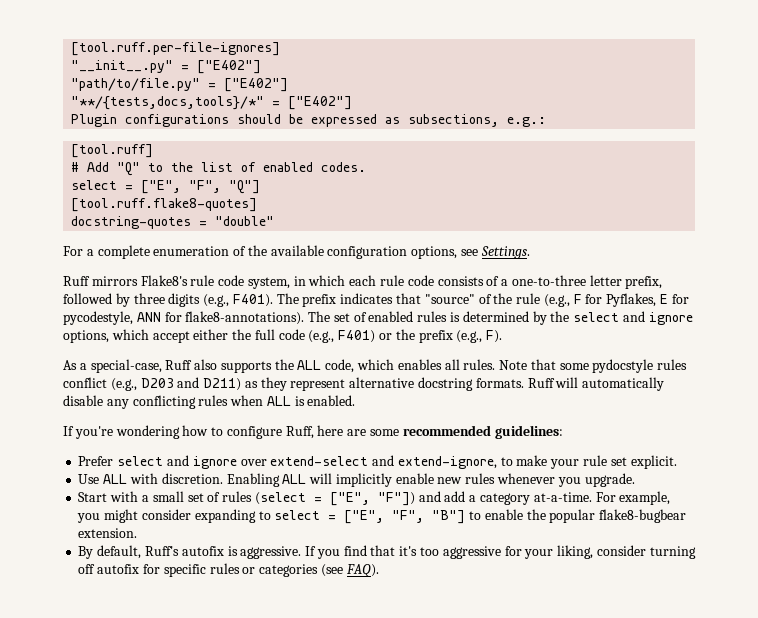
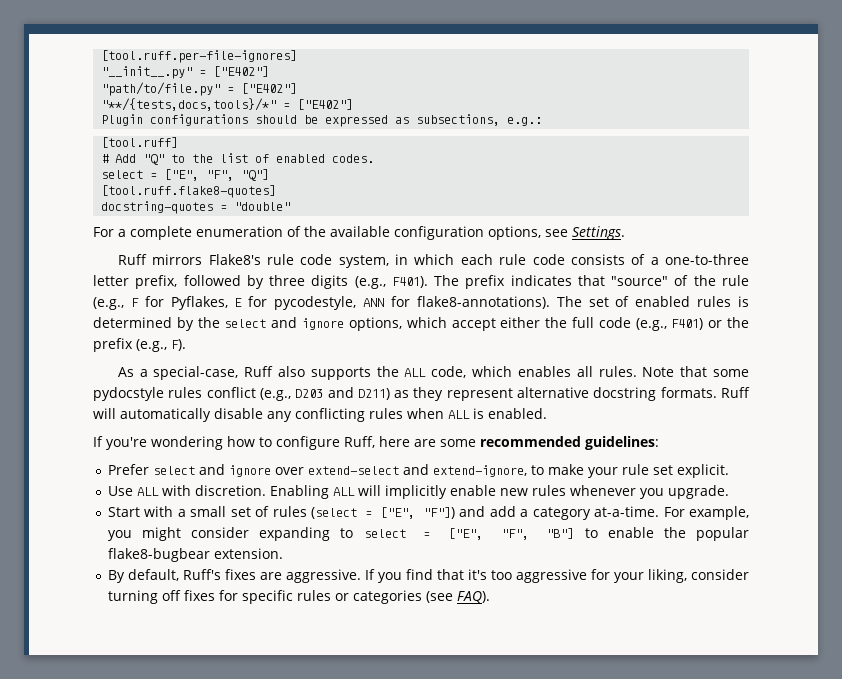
- By default, Ruff's autofix is aggressive.
+ By default, Ruff's fixes are aggressive.
- If you find that it's too aggressive for your liking, consider turning off autofix for specific rules or categories (see FAQ).
+ If you find that it's too aggressive for your liking, consider turning off fixes for specific rules or categories (see FAQ).

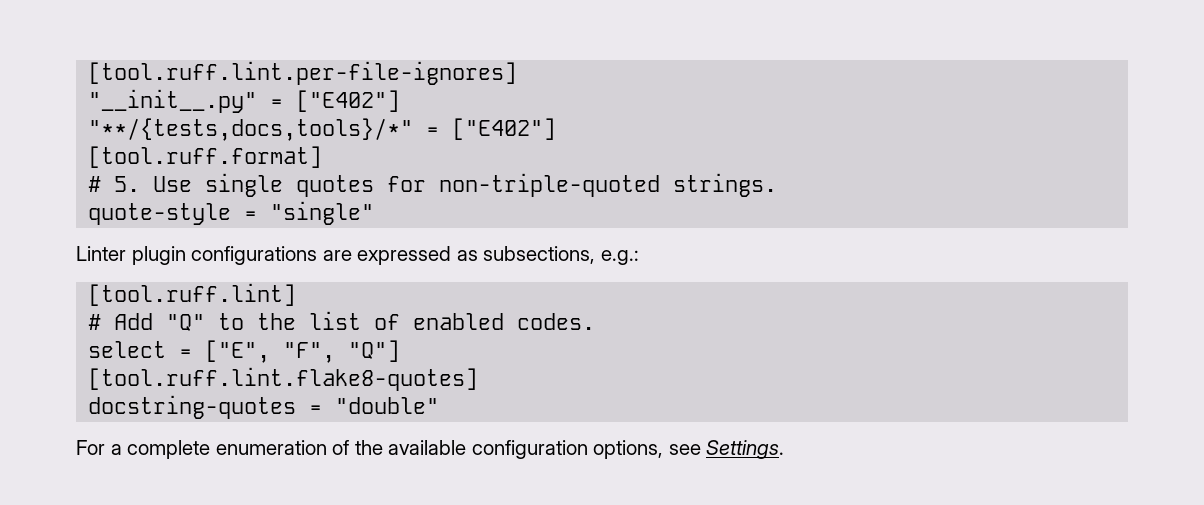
- [tool.ruff.per-file-ignores]
+ [tool.ruff.lint.per-file-ignores]
- "path/to/file.py" = ["E402"]
- Plugin configurations should be expressed as subsections, e.g.:
+ [tool.ruff.format]
+ # 5. Use single quotes for non-triple-quoted strings.
+ quote-style = "single"
+ Linter plugin configurations are expressed as subsections, e.g.:
- [tool.ruff]
+ [tool.ruff.lint]
- [tool.ruff.flake8-quotes]
+ [tool.ruff.lint.flake8-quotes]
- Ruff mirrors Flake8's rule code system, in which each rule code consists of a one-to-three letter prefix, followed by three digits (e.g., F401). The prefix indicates that "source" of the rule (e.g., F for Pyflakes, E for pycodestyle, ANN for flake8-annotations). The set of enabled rules is determined by the select and ignore options, which accept either the full code (e.g., F401) or the prefix (e.g., F).
- As a special-case, Ruff also supports the ALL code, which enables all rules. Note that some pydocstyle rules conflict (e.g., D203 and D211) as they represent alternative docstring formats. Ruff will automatically disable any conflicting rules when ALL is enabled.
- If you're wondering how to configure Ruff, here are some recommended guidelines:
- Prefer select and ignore over extend-select and extend-ignore, to make your rule set explicit.
- Use ALL with discretion. Enabling ALL will implicitly enable new rules whenever you upgrade.
- Start with a small set of rules (select = ["E", "F"]) and add a category at-a-time. For example, you might consider expanding to select = ["E", "F", "B"] to enable the popular flake8-bugbear extension.
- By default, Ruff's fixes are aggressive. If you find that it's too aggressive for your liking, consider turning off fixes for specific rules or categories (see FAQ).

